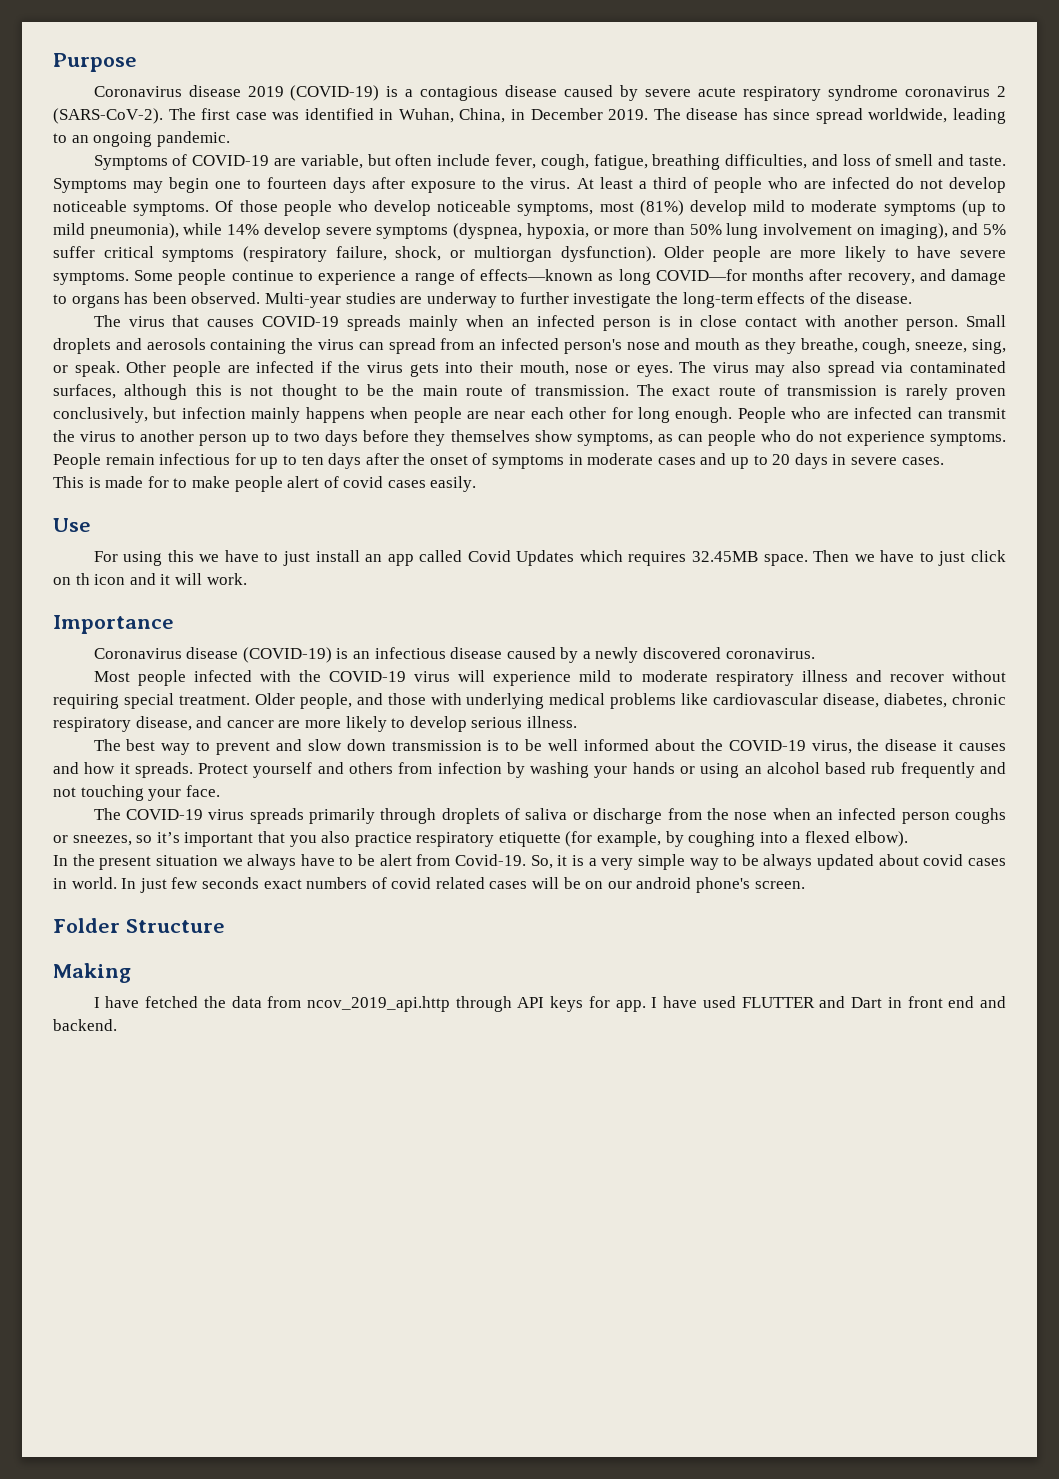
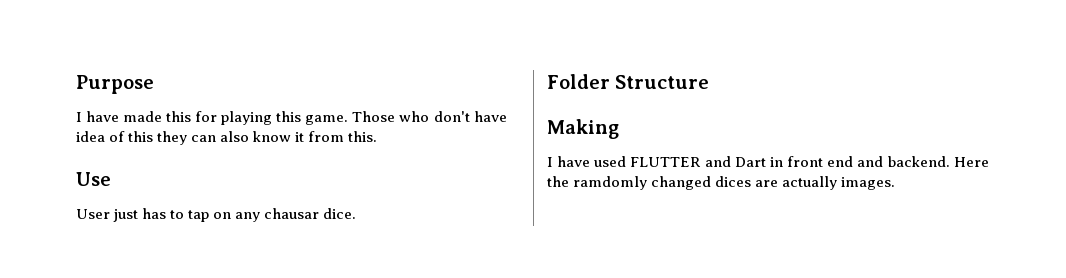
- Coronavirus disease 2019 (COVID-19) is a contagious disease caused by severe acute respiratory syndrome coronavirus 2 (SARS-CoV-2). The first case was identified in Wuhan, China, in December 2019. The disease has since spread worldwide, leading to an ongoing pandemic.
- Symptoms of COVID-19 are variable, but often include fever, cough, fatigue, breathing difficulties, and loss of smell and taste. Symptoms may begin one to fourteen days after exposure to the virus. At least a third of people who are infected do not develop noticeable symptoms. Of those people who develop noticeable symptoms, most (81%) develop mild to moderate symptoms (up to mild pneumonia), while 14% develop severe symptoms (dyspnea, hypoxia, or more than 50% lung involvement on imaging), and 5% suffer critical symptoms (respiratory failure, shock, or multiorgan dysfunction). Older people are more likely to have severe symptoms. Some people continue to experience a range of effects—known as long COVID—for months after recovery, and damage to organs has been observed. Multi-year studies are underway to further investigate the long-term effects of the disease.
- The virus that causes COVID-19 spreads mainly when an infected person is in close contact with another person. Small droplets and aerosols containing the virus can spread from an infected person's nose and mouth as they breathe, cough, sneeze, sing, or speak. Other people are infected if the virus gets into their mouth, nose or eyes. The virus may also spread via contaminated surfaces, although this is not thought to be the main route of transmission. The exact route of transmission is rarely proven conclusively, but infection mainly happens when people are near each other for long enough. People who are infected can transmit the virus to another person up to two days before they themselves show symptoms, as can people who do not experience symptoms. People remain infectious for up to ten days after the onset of symptoms in moderate cases and up to 20 days in severe cases.
- This is made for to make people alert of covid cases easily.
+ I have made this for playing this game. Those who don't have idea of this they can also know it from this.
  Use
- For using this we have to just install an app called Covid Updates which requires 32.45MB space. Then we have to just click on th icon and it will work.
- Importance
- Coronavirus disease (COVID-19) is an infectious disease caused by a newly discovered coronavirus.
- Most people infected with the COVID-19 virus will experience mild to moderate respiratory illness and recover without requiring special treatment. Older people, and those with underlying medical problems like cardiovascular disease, diabetes, chronic respiratory disease, and cancer are more likely to develop serious illness.
- The best way to prevent and slow down transmission is to be well informed about the COVID-19 virus, the disease it causes and how it spreads. Protect yourself and others from infection by washing your hands or using an alcohol based rub frequently and not touching your face.
- The COVID-19 virus spreads primarily through droplets of saliva or discharge from the nose when an infected person coughs or sneezes, so it’s important that you also practice respiratory etiquette (for example, by coughing into a flexed elbow).
- In the present situation we always have to be alert from Covid-19. So, it is a very simple way to be always updated about covid cases in world. In just few seconds exact numbers of covid related cases will be on our android phone's screen.
+ User just has to tap on any chausar dice.
- I have fetched the data from ncov_2019_api.http through API keys for app. I have used FLUTTER and Dart in front end and backend.
+ I have used FLUTTER and Dart in front end and backend.
+ Here the ramdomly changed dices are actually images.

